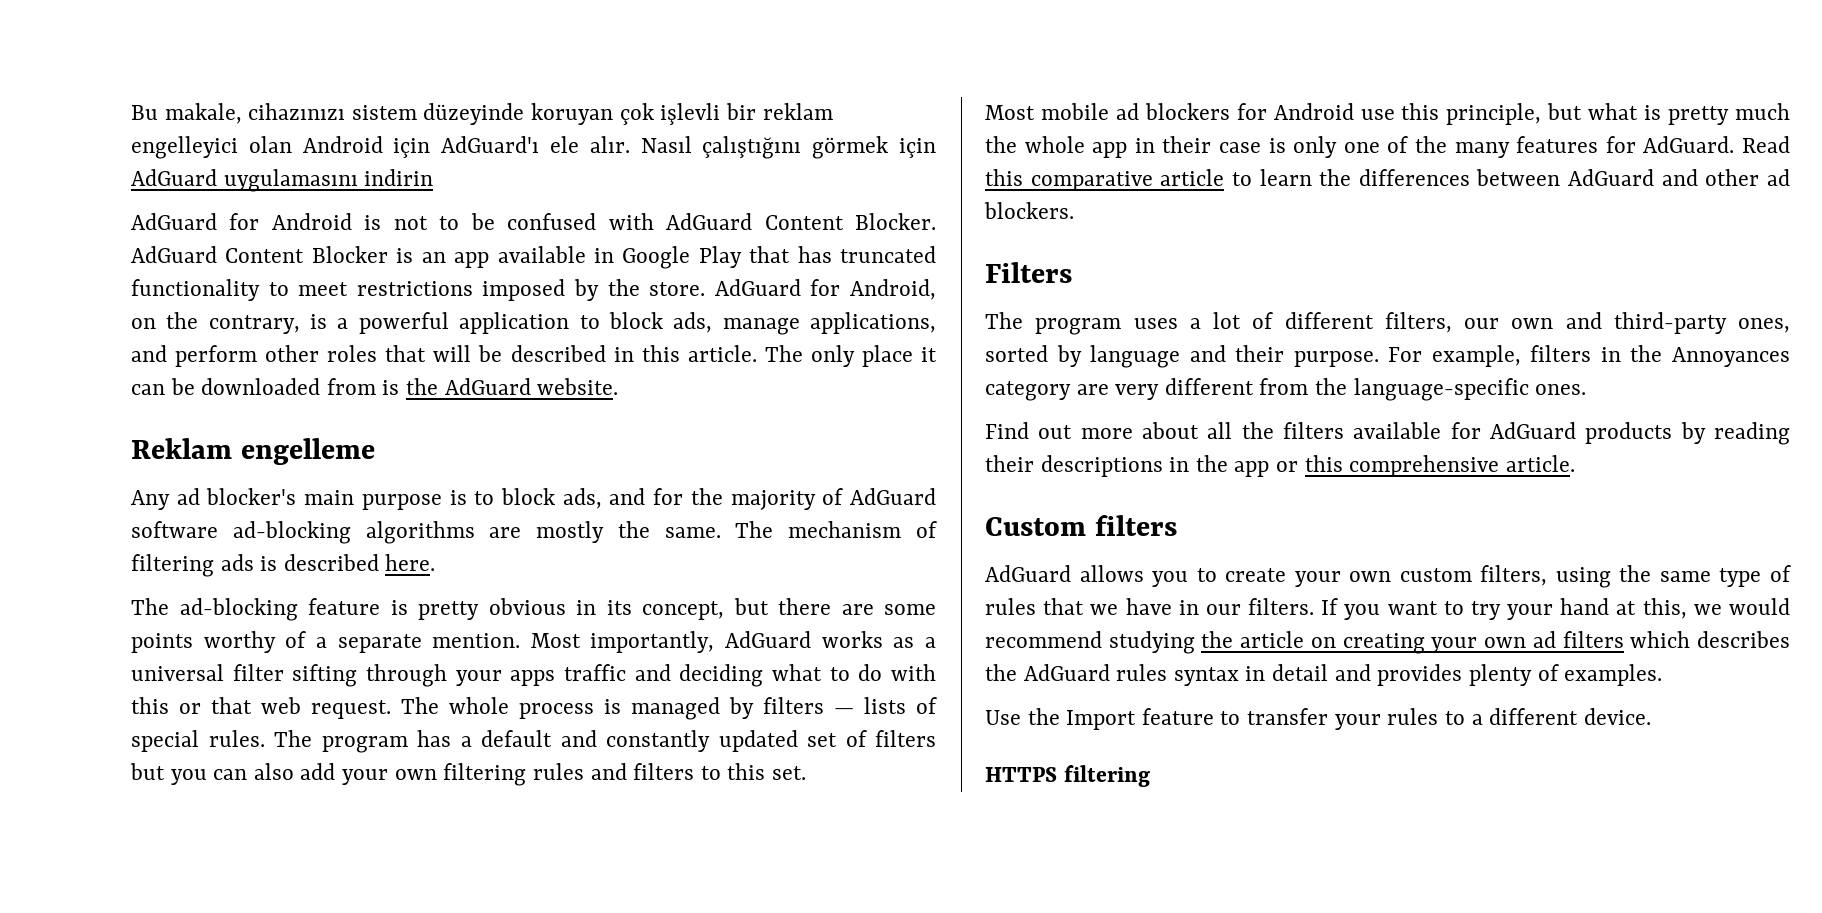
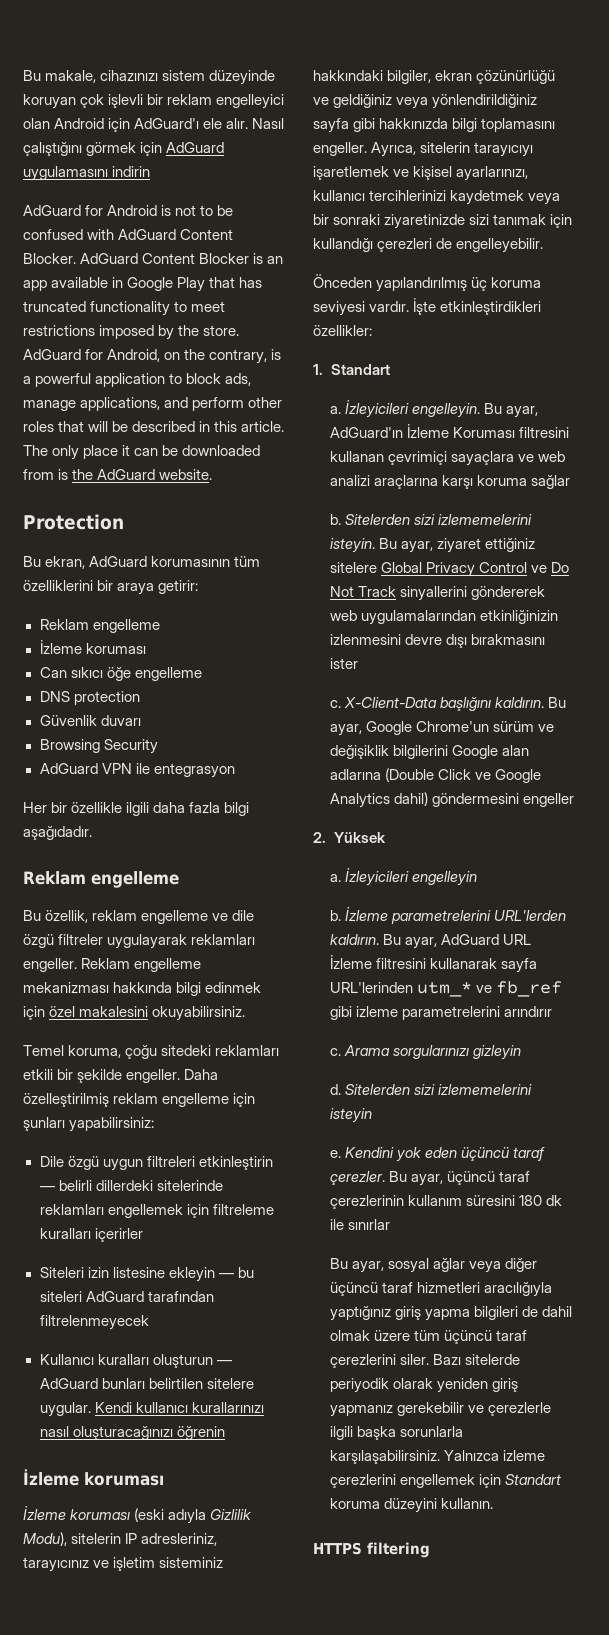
+ Protection
+ Bu ekran, AdGuard korumasının tüm özelliklerini bir araya getirir:
  Reklam engelleme
- Any ad blocker's main purpose is to block ads, and for the majority of AdGuard software ad-blocking algorithms are mostly the same. The mechanism of filtering ads is described here.
- The ad-blocking feature is pretty obvious in its concept, but there are some points worthy of a separate mention. Most importantly, AdGuard works as a universal filter sifting through your apps traffic and deciding what to do with this or that web request. The whole process is managed by filters — lists of special rules. The program has a default and constantly updated set of filters but you can also add your own filtering rules and filters to this set.
- Most mobile ad blockers for Android use this principle, but what is pretty much the whole app in their case is only one of the many features for AdGuard. Read this comparative article to learn the differences between AdGuard and other ad blockers.
- Filters
- The program uses a lot of different filters, our own and third-party ones, sorted by language and their purpose. For example, filters in the Annoyances category are very different from the language-specific ones.
- Find out more about all the filters available for AdGuard products by reading their descriptions in the app or this comprehensive article.
- Custom filters
- AdGuard allows you to create your own custom filters, using the same type of rules that we have in our filters. If you want to try your hand at this, we would recommend studying the article on creating your own ad filters which describes the AdGuard rules syntax in detail and provides plenty of examples.
- Use the Import feature to transfer your rules to a different device.
+ İzleme koruması
+ Can sıkıcı öğe engelleme
+ DNS protection
+ Güvenlik duvarı
+ Browsing Security
+ AdGuard VPN ile entegrasyon
+ Her bir özellikle ilgili daha fazla bilgi aşağıdadır.
+ Reklam engelleme
+ Bu özellik, reklam engelleme ve dile özgü filtreler uygulayarak reklamları engeller. Reklam engelleme mekanizması hakkında bilgi edinmek için özel makalesini okuyabilirsiniz.
+ Temel koruma, çoğu sitedeki reklamları etkili bir şekilde engeller. Daha özelleştirilmiş reklam engelleme için şunları yapabilirsiniz:
+ Dile özgü uygun filtreleri etkinleştirin — belirli dillerdeki sitelerinde reklamları engellemek için filtreleme kuralları içerirler
+ Siteleri izin listesine ekleyin — bu siteleri AdGuard tarafından filtrelenmeyecek
+ Kullanıcı kuralları oluşturun — AdGuard bunları belirtilen sitelere uygular. Kendi kullanıcı kurallarınızı nasıl oluşturacağınızı öğrenin
+ İzleme koruması
+ İzleme koruması (eski adıyla Gizlilik Modu), sitelerin IP adresleriniz, tarayıcınız ve işletim sisteminiz hakkındaki bilgiler, ekran çözünürlüğü ve geldiğiniz veya yönlendirildiğiniz sayfa gibi hakkınızda bilgi toplamasını engeller. Ayrıca, sitelerin tarayıcıyı işaretlemek ve kişisel ayarlarınızı, kullanıcı tercihlerinizi kaydetmek veya bir sonraki ziyaretinizde sizi tanımak için kullandığı çerezleri de engelleyebilir.
+ Önceden yapılandırılmış üç koruma seviyesi vardır. İşte etkinleştirdikleri özellikler:
+ 1. Standart
+ a. İzleyicileri engelleyin. Bu ayar, AdGuard'ın İzleme Koruması filtresini kullanan çevrimiçi sayaçlara ve web analizi araçlarına karşı koruma sağlar
+ b. Sitelerden sizi izlememelerini isteyin. Bu ayar, ziyaret ettiğiniz sitelere Global Privacy Control ve Do Not Track sinyallerini göndererek web uygulamalarından etkinliğinizin izlenmesini devre dışı bırakmasını ister
+ c. X-Client-Data başlığını kaldırın. Bu ayar, Google Chrome'un sürüm ve değişiklik bilgilerini Google alan adlarına (Double Click ve Google Analytics dahil) göndermesini engeller
+ 2. Yüksek
+ a. İzleyicileri engelleyin
+ b. İzleme parametrelerini URL'lerden kaldırın. Bu ayar, AdGuard URL İzleme filtresini kullanarak sayfa URL'lerinden utm_* ve fb_ref gibi izleme parametrelerini arındırır
+ c. Arama sorgularınızı gizleyin
+ d. Sitelerden sizi izlememelerini isteyin
+ e. Kendini yok eden üçüncü taraf çerezler. Bu ayar, üçüncü taraf çerezlerinin kullanım süresini 180 dk ile sınırlar
+ Bu ayar, sosyal ağlar veya diğer üçüncü taraf hizmetleri aracılığıyla yaptığınız giriş yapma bilgileri de dahil olmak üzere tüm üçüncü taraf çerezlerini siler. Bazı sitelerde periyodik olarak yeniden giriş yapmanız gerekebilir ve çerezlerle ilgili başka sorunlarla karşılaşabilirsiniz. Yalnızca izleme çerezlerini engellemek için Standart koruma düzeyini kullanın.

